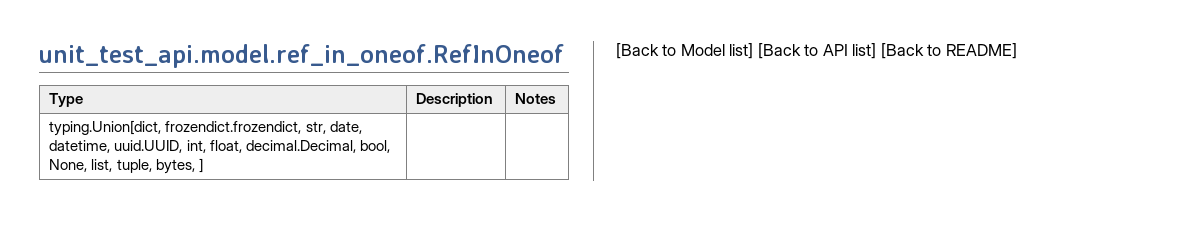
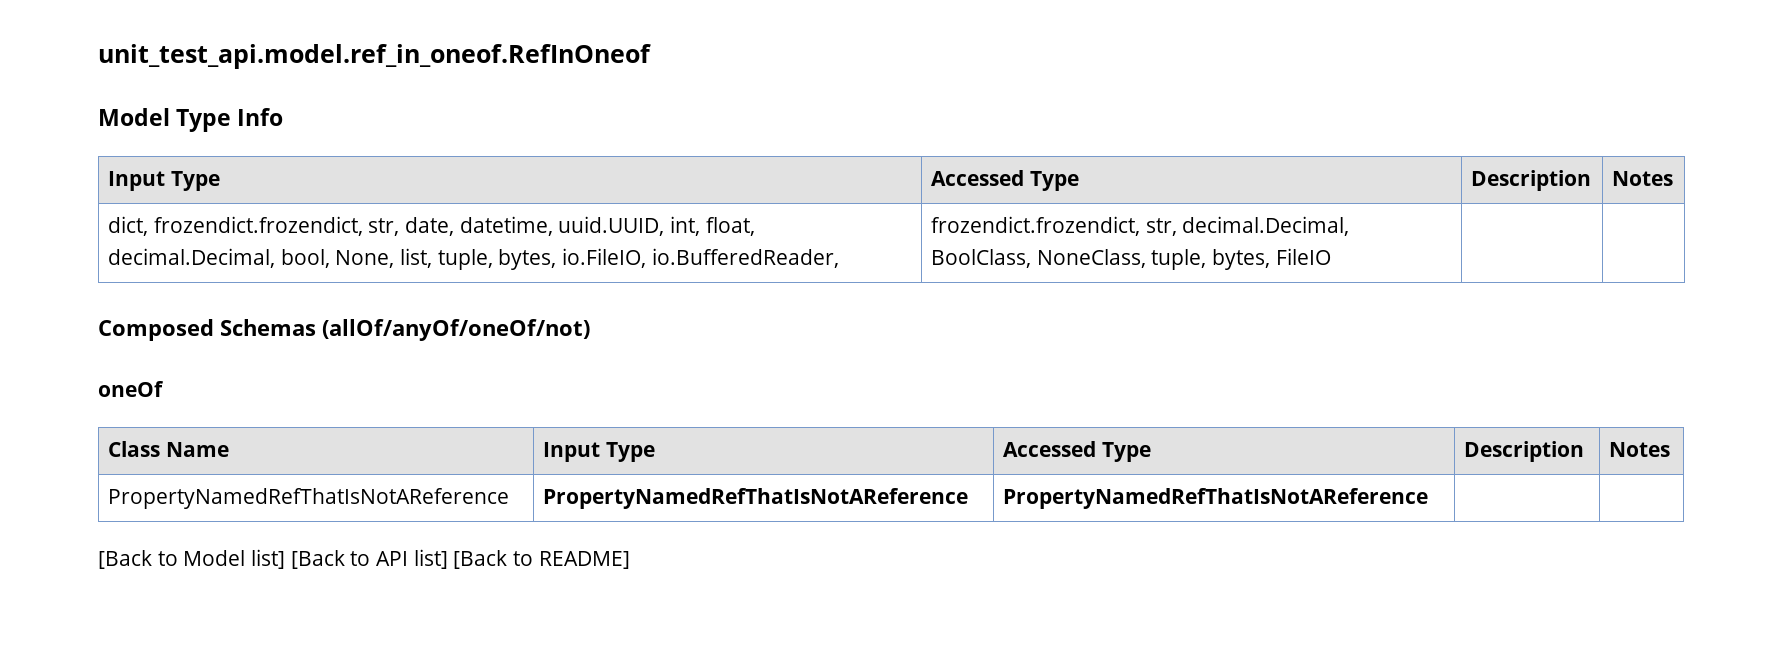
- Type | Description | Notes
- typing.Union[dict, frozendict.frozendict, str, date, datetime, uuid.UUID, int, float, decimal.Decimal, bool, None, list, tuple, bytes, ] | |
+ Model Type Info
+ Input Type | Accessed Type | Description | Notes
+ dict, frozendict.frozendict, str, date, datetime, uuid.UUID, int, float, decimal.Decimal, bool, None, list, tuple, bytes, io.FileIO, io.BufferedReader, | frozendict.frozendict, str, decimal.Decimal, BoolClass, NoneClass, tuple, bytes, FileIO | |
+ Composed Schemas (allOf/anyOf/oneOf/not)
+ oneOf
+ Class Name | Input Type | Accessed Type | Description | Notes
+ PropertyNamedRefThatIsNotAReference | PropertyNamedRefThatIsNotAReference | PropertyNamedRefThatIsNotAReference | |

